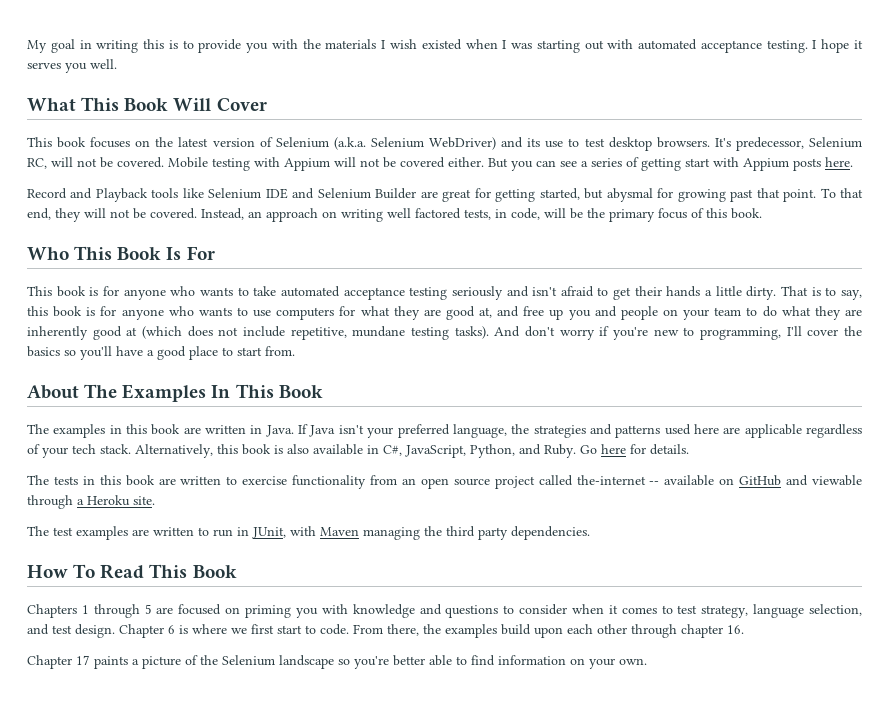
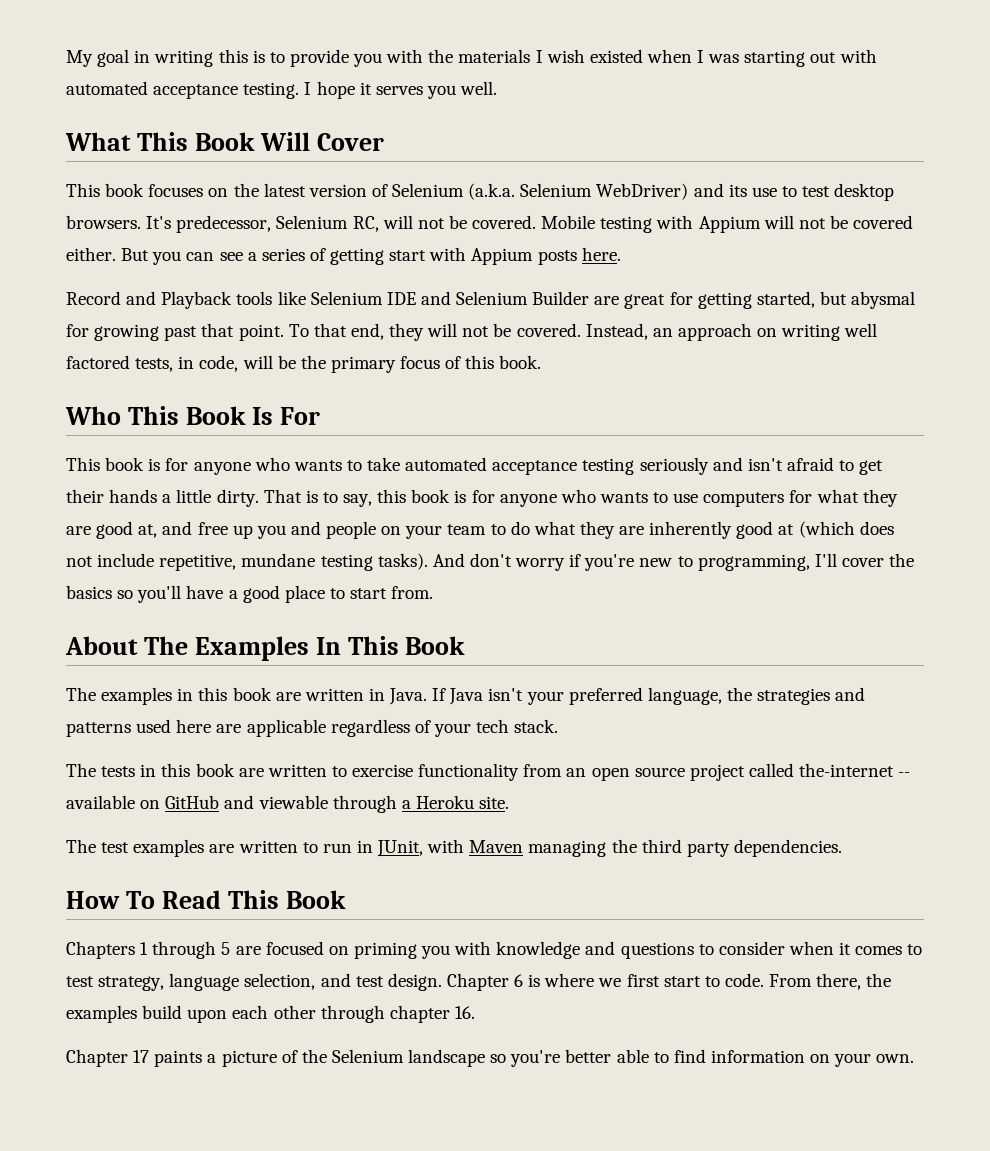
- Alternatively, this book is also available in C#, JavaScript, Python, and Ruby. Go here for details.

